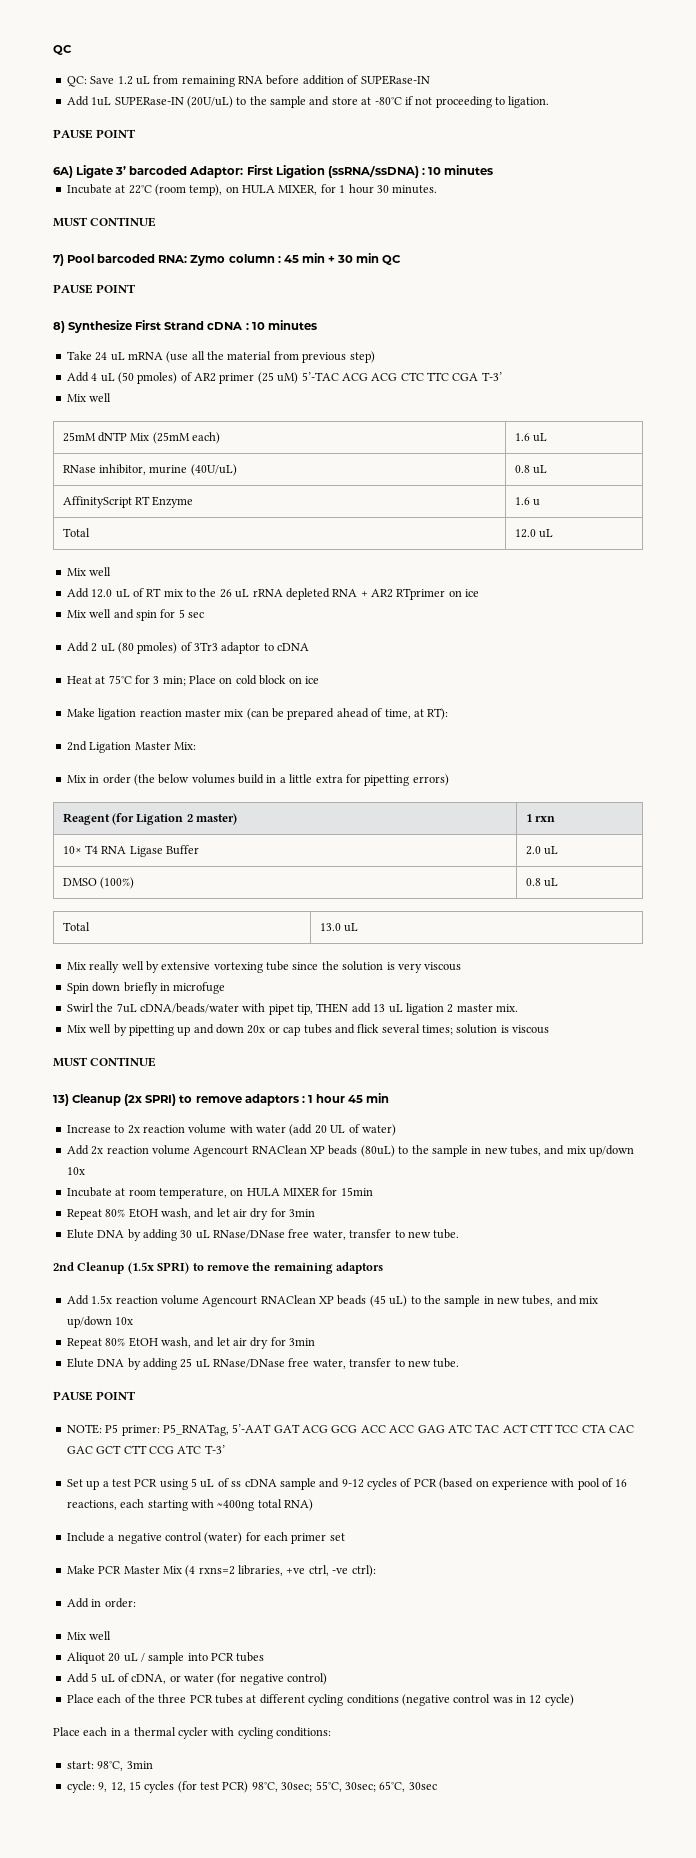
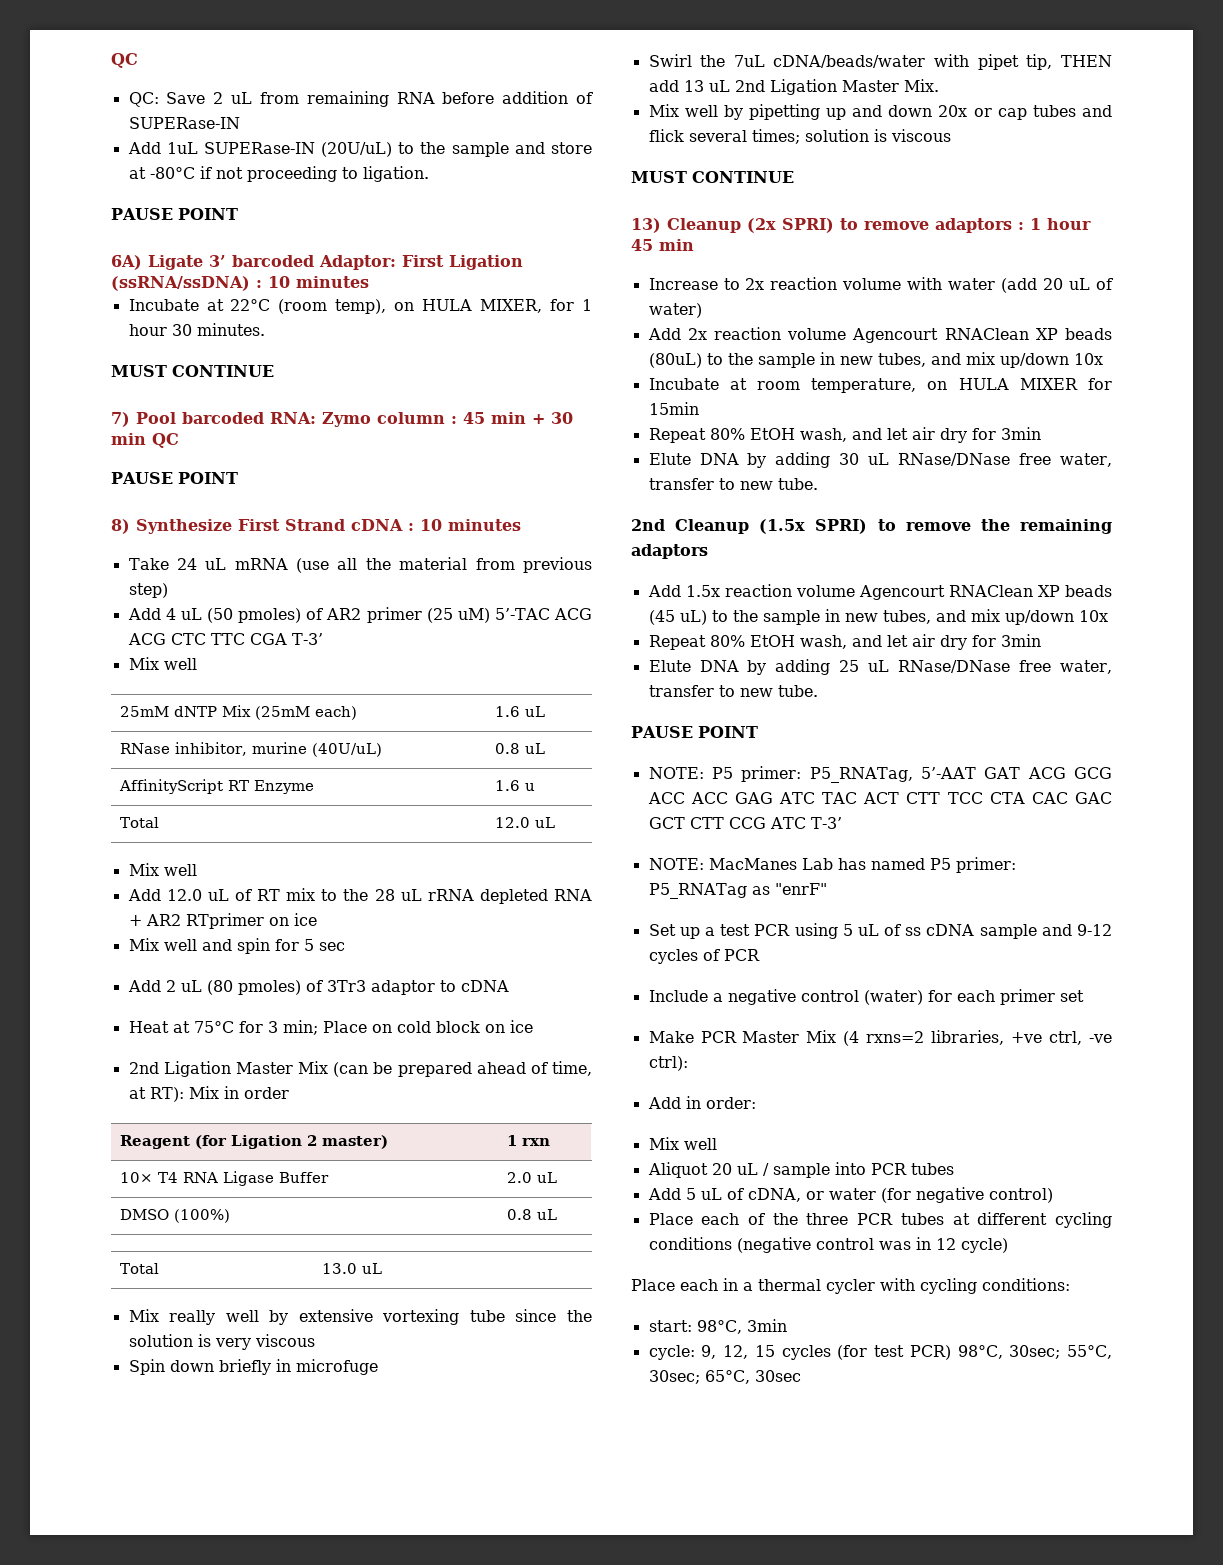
- QC: Save 1.2 uL from remaining RNA before addition of SUPERase-IN
+ QC: Save 2 uL from remaining RNA before addition of SUPERase-IN
- Add 12.0 uL of RT mix to the 26 uL rRNA depleted RNA + AR2 RTprimer on ice
+ Add 12.0 uL of RT mix to the 28 uL rRNA depleted RNA + AR2 RTprimer on ice
- Make ligation reaction master mix (can be prepared ahead of time, at RT):
- 2nd Ligation Master Mix:
- Mix in order (the below volumes build in a little extra for pipetting errors)
+ 2nd Ligation Master Mix (can be prepared ahead of time, at RT): Mix in order
- Swirl the 7uL cDNA/beads/water with pipet tip, THEN add 13 uL ligation 2 master mix.
+ Swirl the 7uL cDNA/beads/water with pipet tip, THEN add 13 uL 2nd Ligation Master Mix.
- Increase to 2x reaction volume with water (add 20 UL of water)
+ Increase to 2x reaction volume with water (add 20 uL of water)
+ NOTE: MacManes Lab has named P5 primer: P5_RNATag as "enrF"
- Set up a test PCR using 5 uL of ss cDNA sample and 9-12 cycles of PCR (based on experience with pool of 16 reactions, each starting with ~400ng total RNA)
+ Set up a test PCR using 5 uL of ss cDNA sample and 9-12 cycles of PCR

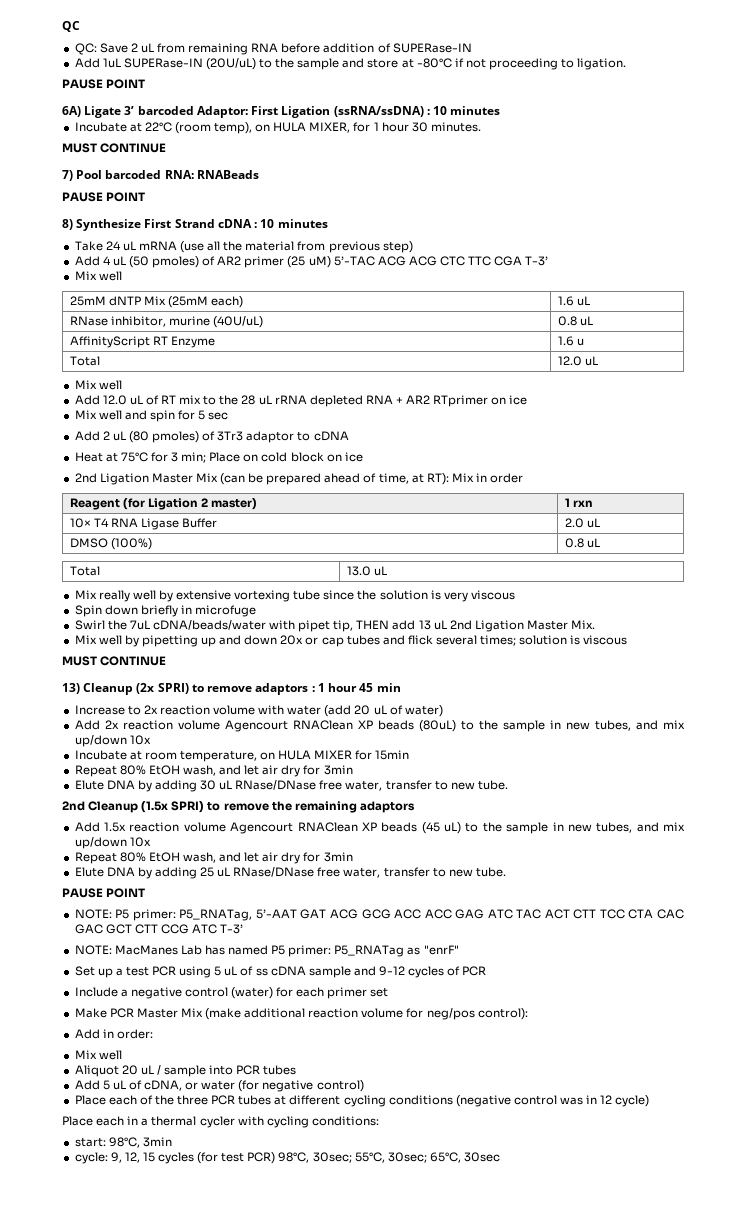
- 7) Pool barcoded RNA: Zymo column : 45 min + 30 min QC
+ 7) Pool barcoded RNA: RNABeads
- Make PCR Master Mix (4 rxns=2 libraries, +ve ctrl, -ve ctrl):
+ Make PCR Master Mix (make additional reaction volume for neg/pos control):

